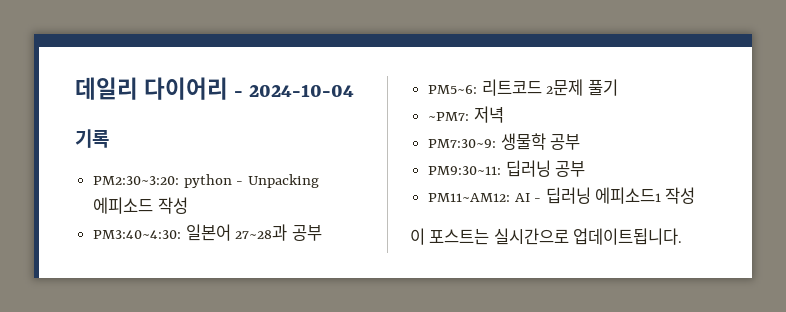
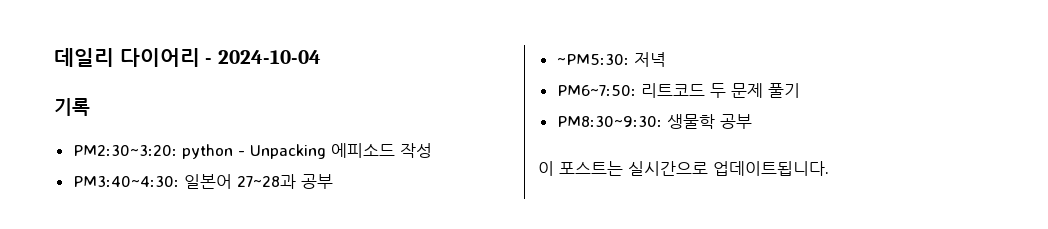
- PM5~6: 리트코드 2문제 풀기
- ~PM7: 저녁
- PM7:30~9: 생물학 공부
- PM9:30~11: 딥러닝 공부
- PM11~AM12: AI - 딥러닝 에피소드1 작성
+ ~PM5:30: 저녁
+ PM6~7:50: 리트코드 두 문제 풀기
+ PM8:30~9:30: 생물학 공부

